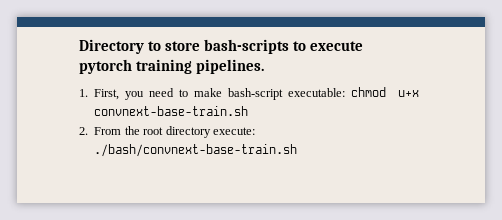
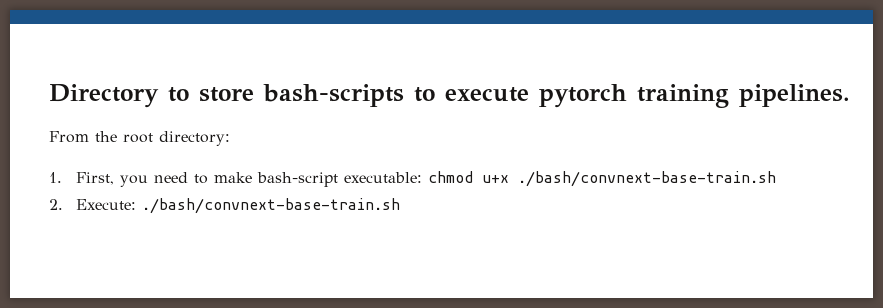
+ From the root directory:
- 1. First, you need to make bash-script executable: chmod u+x convnext-base-train.sh
+ 1. First, you need to make bash-script executable: chmod u+x ./bash/convnext-base-train.sh
- 2. From the root directory execute: ./bash/convnext-base-train.sh
+ 2. Execute: ./bash/convnext-base-train.sh

